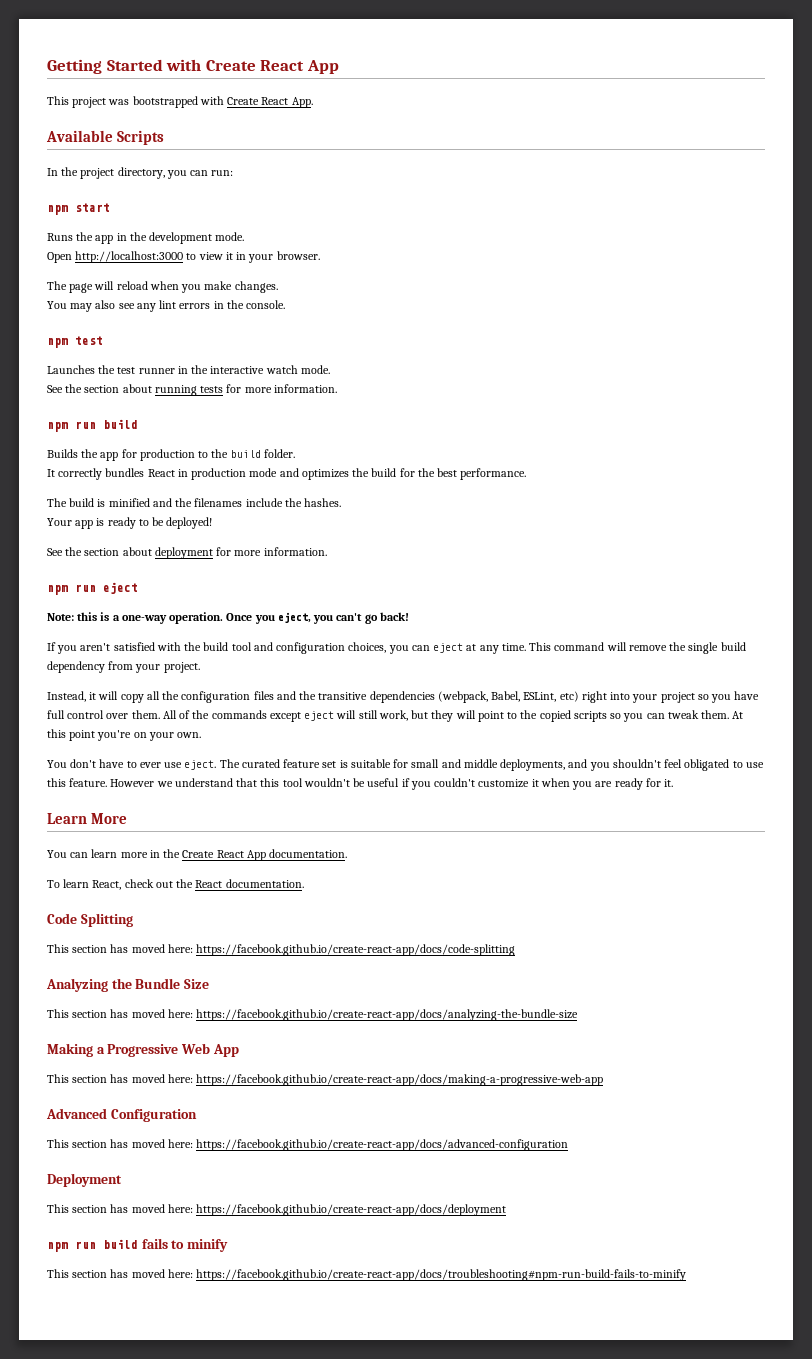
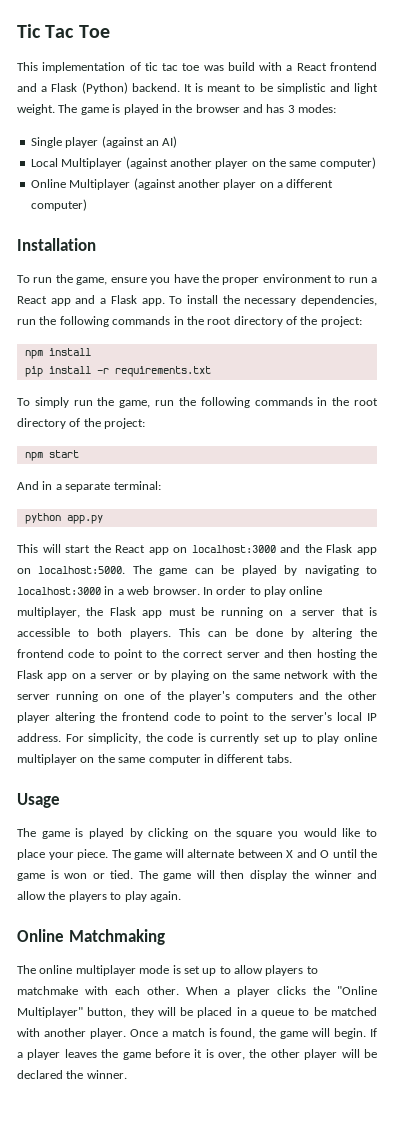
- Getting Started with Create React App
- This project was bootstrapped with Create React App.
- Available Scripts
- In the project directory, you can run:
+ Tic Tac Toe
+ This implementation of tic tac toe was build with a React frontend and a Flask (Python) backend. It is meant to be simplistic and light weight. The game is played in the browser and has 3 modes:
+ Single player (against an AI)
+ Local Multiplayer (against another player on the same computer)
+ Online Multiplayer (against another player on a different computer)
+ Installation
+ To run the game, ensure you have the proper environment to run a React app and a Flask app. To install the necessary dependencies, run the following commands in the root directory of the project:
+ npm install
+ pip install -r requirements.txt
+ To simply run the game, run the following commands in the root directory of the project:
  npm start
- Runs the app in the development mode.
- Open http://localhost:3000 to view it in your browser.
- The page will reload when you make changes.
- You may also see any lint errors in the console.
- npm test
- Launches the test runner in the interactive watch mode.
- See the section about running tests for more information.
- npm run build
- Builds the app for production to the build folder.
- It correctly bundles React in production mode and optimizes the build for the best performance.
- The build is minified and the filenames include the hashes.
- Your app is ready to be deployed!
- See the section about deployment for more information.
- npm run eject
- Note: this is a one-way operation. Once you eject, you can't go back!
- If you aren't satisfied with the build tool and configuration choices, you can eject at any time. This command will remove the single build dependency from your project.
- Instead, it will copy all the configuration files and the transitive dependencies (webpack, Babel, ESLint, etc) right into your project so you have full control over them. All of the commands except eject will still work, but they will point to the copied scripts so you can tweak them. At this point you're on your own.
- You don't have to ever use eject. The curated feature set is suitable for small and middle deployments, and you shouldn't feel obligated to use this feature. However we understand that this tool wouldn't be useful if you couldn't customize it when you are ready for it.
- Learn More
- You can learn more in the Create React App documentation.
- To learn React, check out the React documentation.
- Code Splitting
- This section has moved here: https://facebook.github.io/create-react-app/docs/code-splitting
- Analyzing the Bundle Size
- This section has moved here: https://facebook.github.io/create-react-app/docs/analyzing-the-bundle-size
- Making a Progressive Web App
- This section has moved here: https://facebook.github.io/create-react-app/docs/making-a-progressive-web-app
- Advanced Configuration
- This section has moved here: https://facebook.github.io/create-react-app/docs/advanced-configuration
- Deployment
- This section has moved here: https://facebook.github.io/create-react-app/docs/deployment
- npm run build fails to minify
- This section has moved here: https://facebook.github.io/create-react-app/docs/troubleshooting#npm-run-build-fails-to-minify
+ And in a separate terminal:
+ python app.py
+ This will start the React app on localhost:3000 and the Flask app on localhost:5000. The game can be played by navigating to localhost:3000 in a web browser. In order to play online multiplayer, the Flask app must be running on a server that is accessible to both players. This can be done by altering the frontend code to point to the correct server and then hosting the Flask app on a server or by playing on the same network with the server running on one of the player's computers and the other player altering the frontend code to point to the server's local IP address. For simplicity, the code is currently set up to play online multiplayer on the same computer in different tabs.
+ Usage
+ The game is played by clicking on the square you would like to place your piece. The game will alternate between X and O until the game is won or tied. The game will then display the winner and allow the players to play again.
+ Online Matchmaking
+ The online multiplayer mode is set up to allow players to matchmake with each other. When a player clicks the "Online Multiplayer" button, they will be placed in a queue to be matched with another player. Once a match is found, the game will begin. If a player leaves the game before it is over, the other player will be declared the winner.

